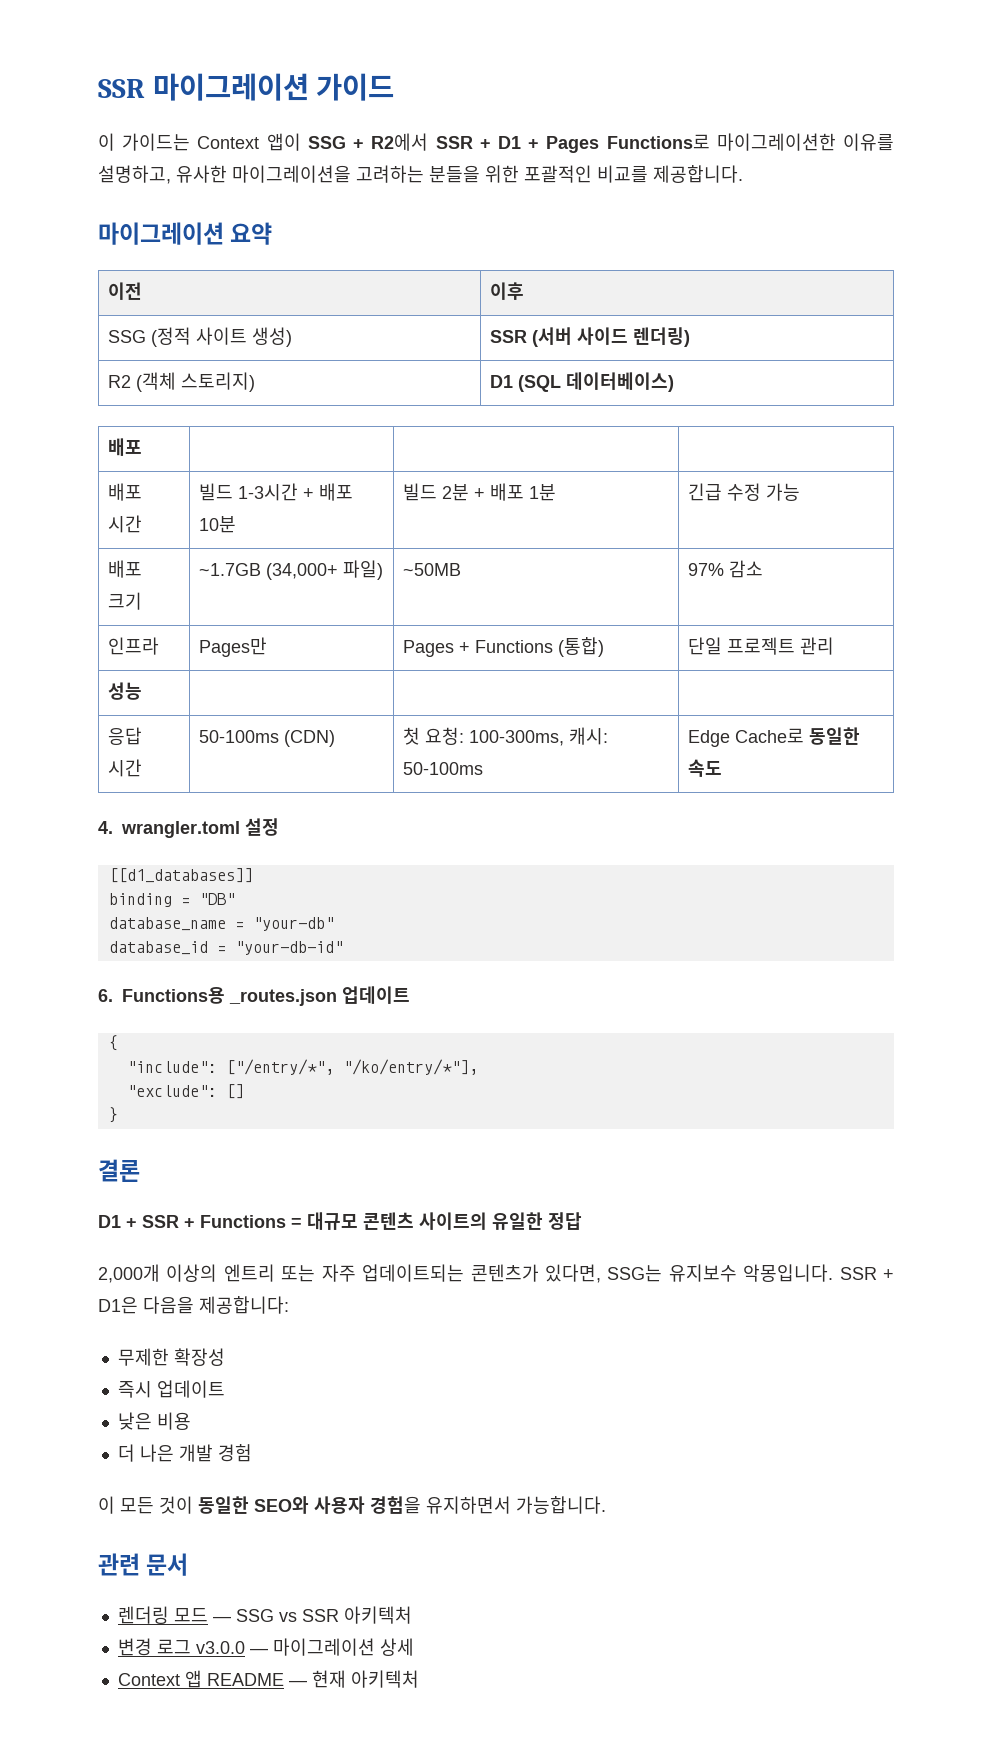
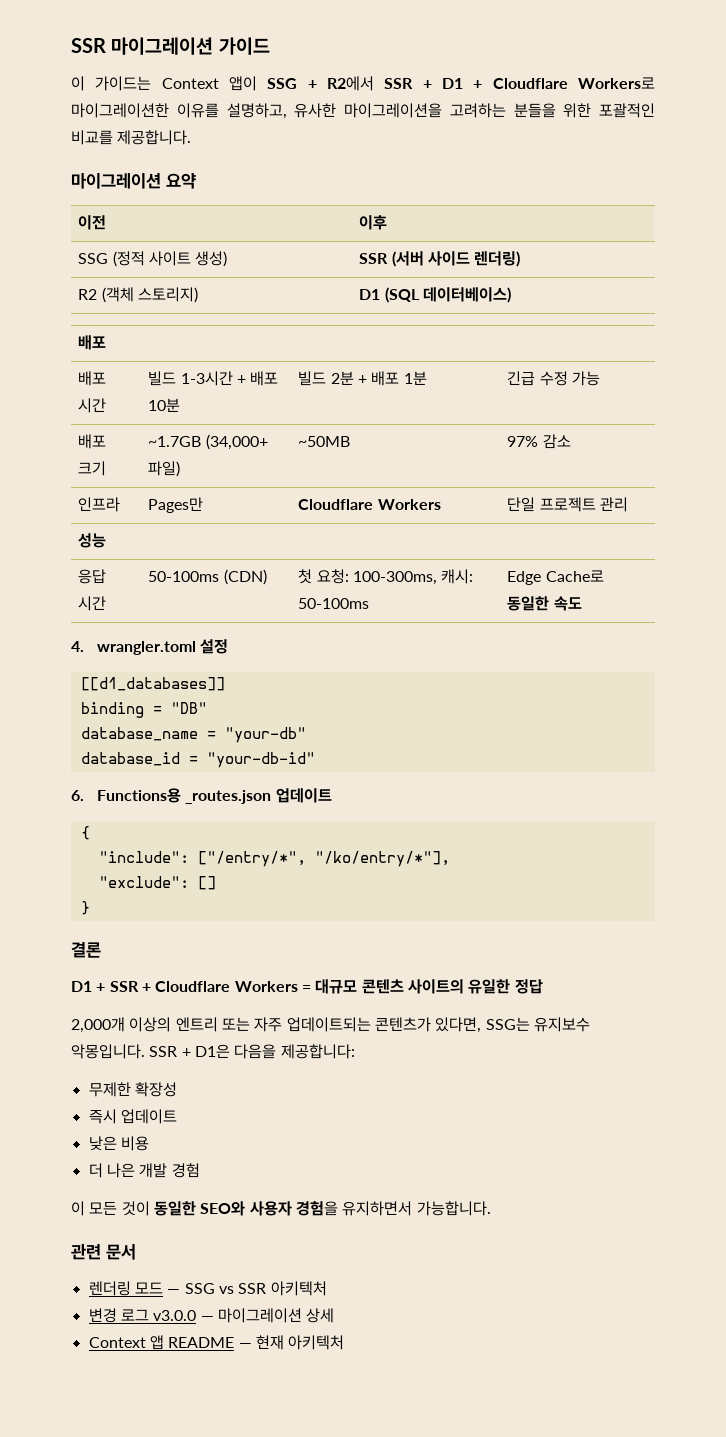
- 이 가이드는 Context 앱이 SSG + R2에서 SSR + D1 + Pages Functions로 마이그레이션한 이유를 설명하고, 유사한 마이그레이션을 고려하는 분들을 위한 포괄적인 비교를 제공합니다.
+ 이 가이드는 Context 앱이 SSG + R2에서 SSR + D1 + Cloudflare Workers로 마이그레이션한 이유를 설명하고, 유사한 마이그레이션을 고려하는 분들을 위한 포괄적인 비교를 제공합니다.
- 인프라 | Pages만 | Pages + Functions (통합) | 단일 프로젝트 관리
+ 인프라 | Pages만 | Cloudflare Workers | 단일 프로젝트 관리
- D1 + SSR + Functions = 대규모 콘텐츠 사이트의 유일한 정답
+ D1 + SSR + Cloudflare Workers = 대규모 콘텐츠 사이트의 유일한 정답

